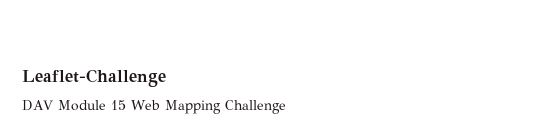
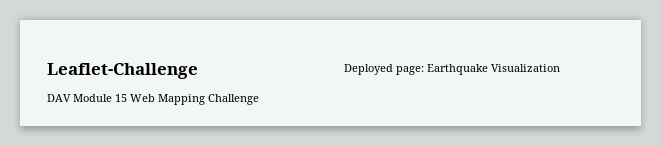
+ Deployed page: Earthquake Visualization

